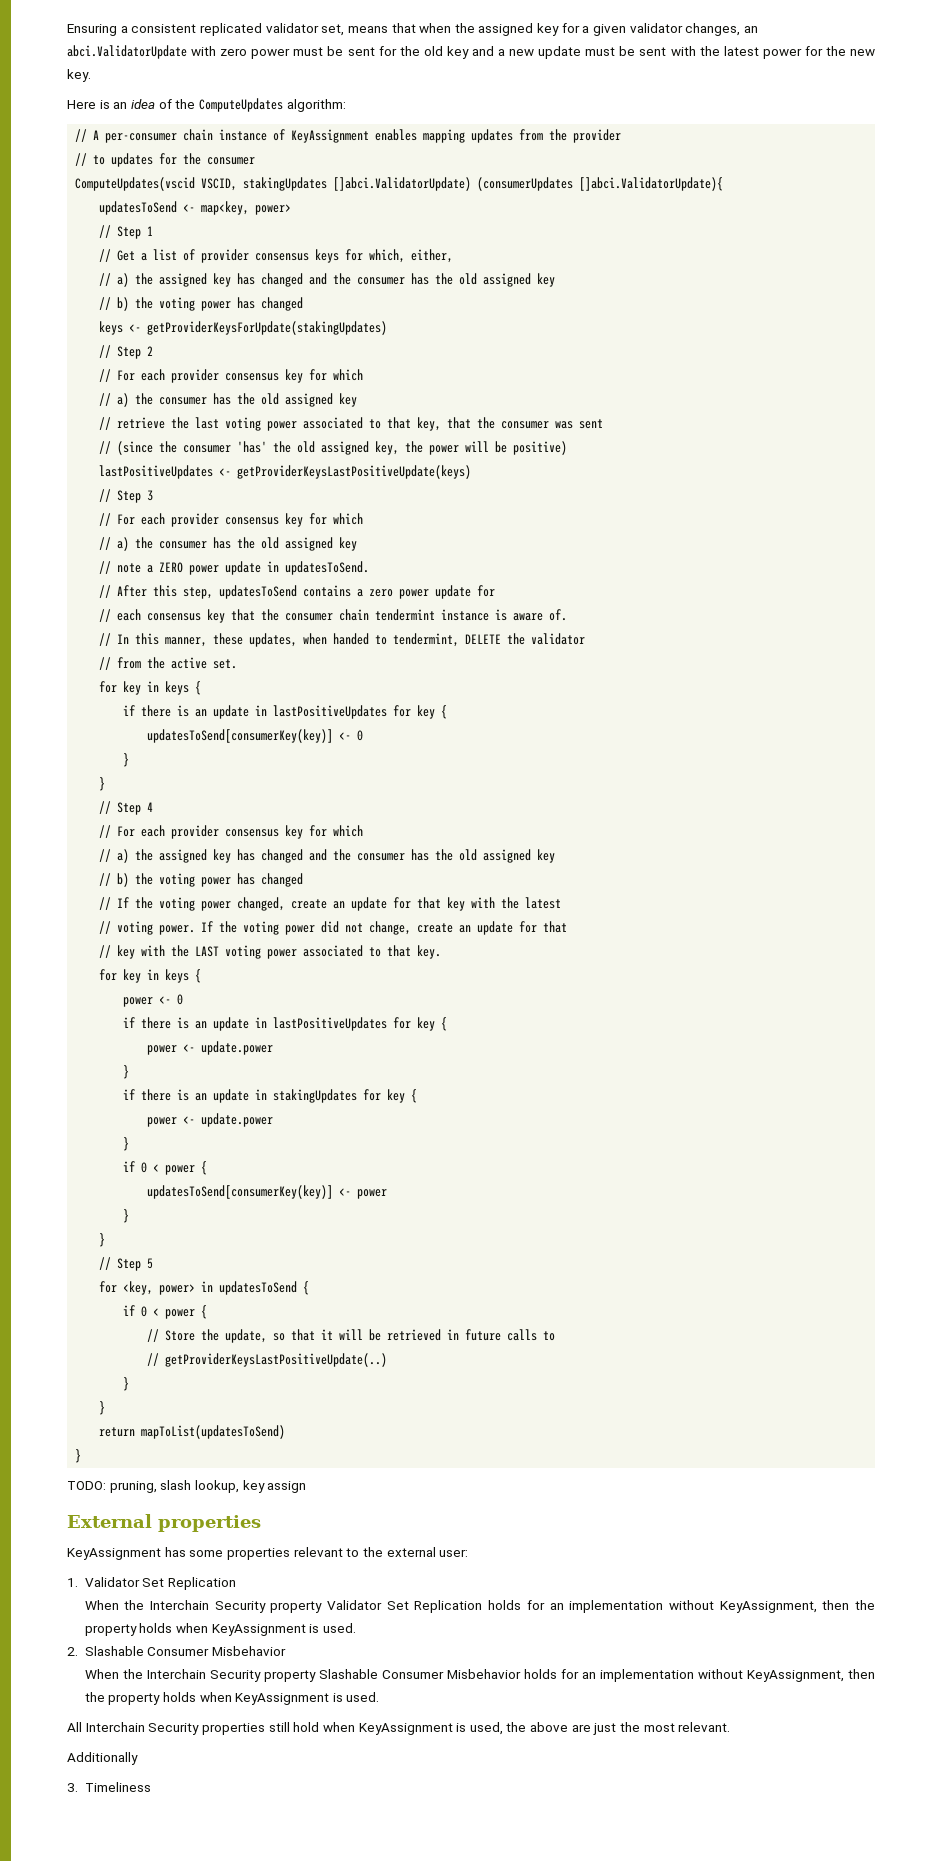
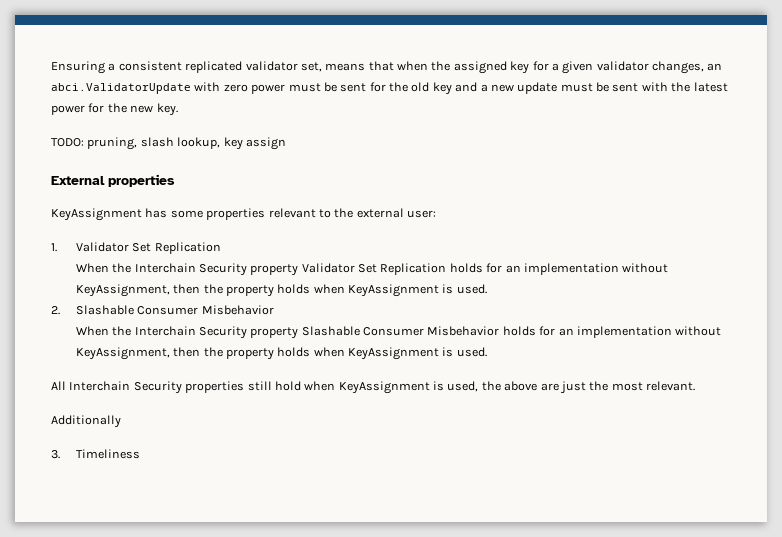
- Here is an idea of the ComputeUpdates algorithm:
- // A per-consumer chain instance of KeyAssignment enables mapping updates from the provider
- // to updates for the consumer
- ComputeUpdates(vscid VSCID, stakingUpdates []abci.ValidatorUpdate) (consumerUpdates []abci.ValidatorUpdate){
- updatesToSend <- map<key, power>
- // Step 1
- // Get a list of provider consensus keys for which, either,
- // a) the assigned key has changed and the consumer has the old assigned key
- // b) the voting power has changed
- keys <- getProviderKeysForUpdate(stakingUpdates)
- // Step 2
- // For each provider consensus key for which
- // a) the consumer has the old assigned key
- // retrieve the last voting power associated to that key, that the consumer was sent
- // (since the consumer 'has' the old assigned key, the power will be positive)
- lastPositiveUpdates <- getProviderKeysLastPositiveUpdate(keys)
- // Step 3
- // For each provider consensus key for which
- // a) the consumer has the old assigned key
- // note a ZERO power update in updatesToSend.
- // After this step, updatesToSend contains a zero power update for
- // each consensus key that the consumer chain tendermint instance is aware of.
- // In this manner, these updates, when handed to tendermint, DELETE the validator
- // from the active set.
- for key in keys {
- if there is an update in lastPositiveUpdates for key {
- updatesToSend[consumerKey(key)] <- 0
- }
- }
- // Step 4
- // For each provider consensus key for which
- // a) the assigned key has changed and the consumer has the old assigned key
- // b) the voting power has changed
- // If the voting power changed, create an update for that key with the latest
- // voting power. If the voting power did not change, create an update for that
- // key with the LAST voting power associated to that key.
- for key in keys {
- power <- 0
- if there is an update in lastPositiveUpdates for key {
- power <- update.power
- }
- if there is an update in stakingUpdates for key {
- power <- update.power
- }
- if 0 < power {
- updatesToSend[consumerKey(key)] <- power
- }
- }
- // Step 5
- for <key, power> in updatesToSend {
- if 0 < power {
- // Store the update, so that it will be retrieved in future calls to
- // getProviderKeysLastPositiveUpdate(..)
- }
- }
- return mapToList(updatesToSend)
- }

